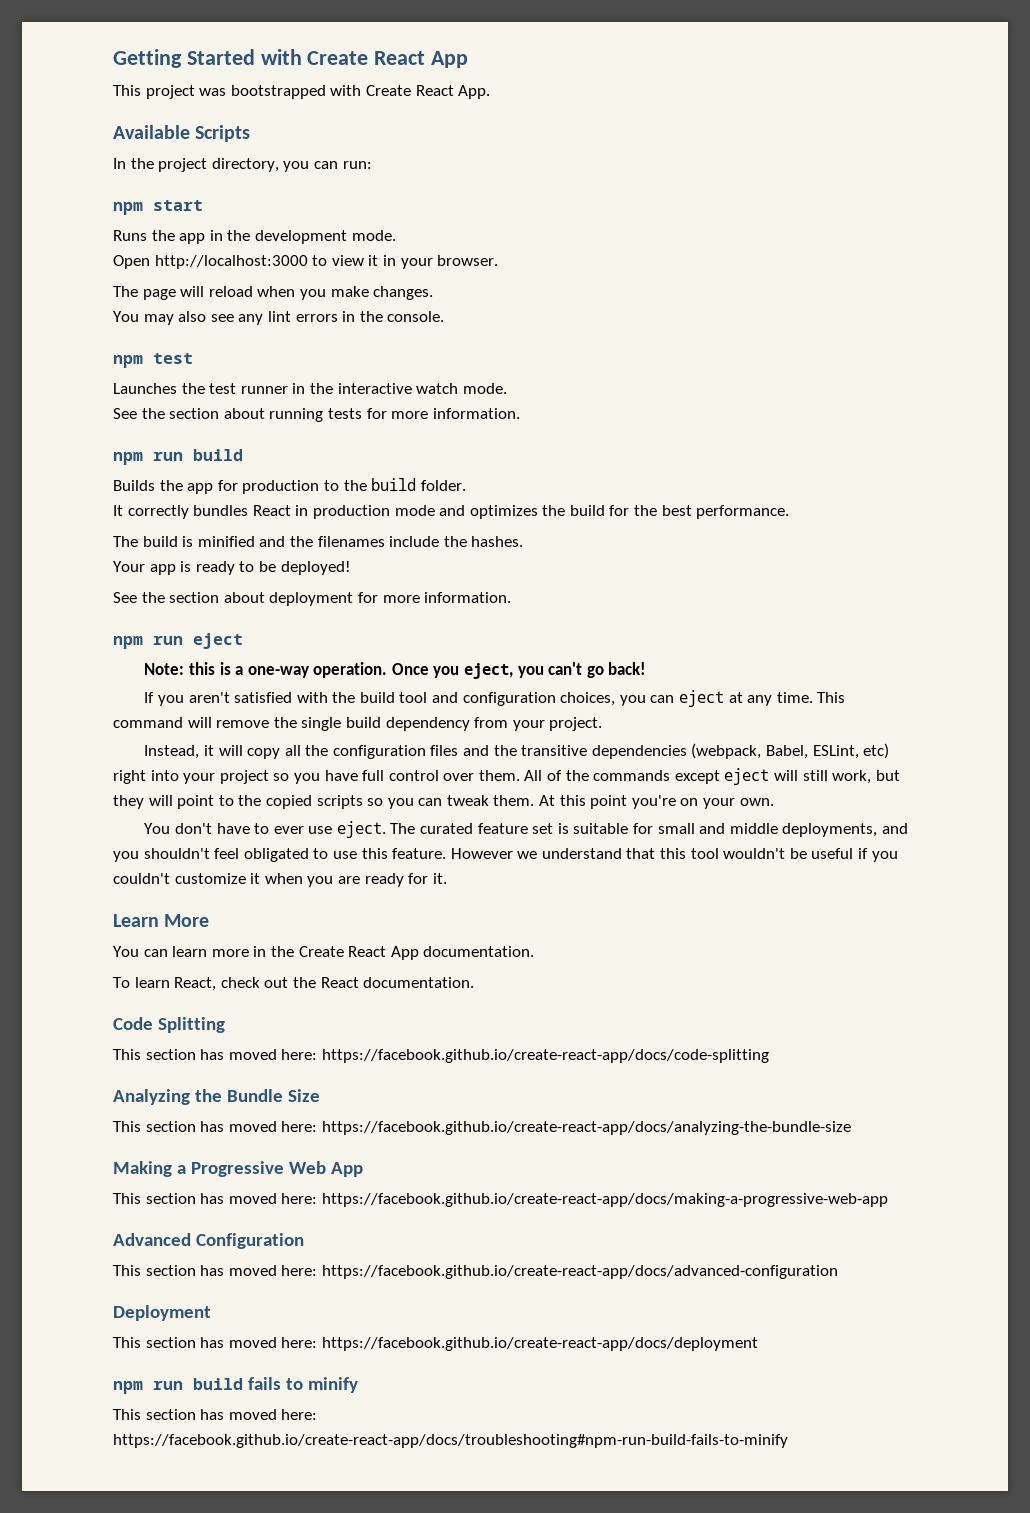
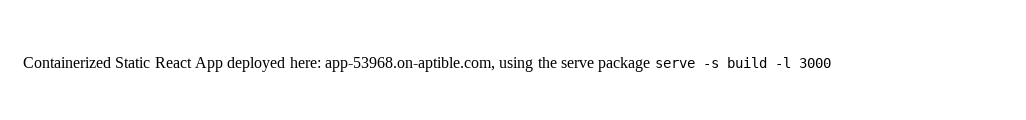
- Getting Started with Create React App
- This project was bootstrapped with Create React App.
- Available Scripts
- In the project directory, you can run:
- npm start
- Runs the app in the development mode.
- Open http://localhost:3000 to view it in your browser.
- The page will reload when you make changes.
- You may also see any lint errors in the console.
- npm test
- Launches the test runner in the interactive watch mode.
- See the section about running tests for more information.
- npm run build
- Builds the app for production to the build folder.
- It correctly bundles React in production mode and optimizes the build for the best performance.
- The build is minified and the filenames include the hashes.
- Your app is ready to be deployed!
- See the section about deployment for more information.
- npm run eject
- Note: this is a one-way operation. Once you eject, you can't go back!
- If you aren't satisfied with the build tool and configuration choices, you can eject at any time. This command will remove the single build dependency from your project.
- Instead, it will copy all the configuration files and the transitive dependencies (webpack, Babel, ESLint, etc) right into your project so you have full control over them. All of the commands except eject will still work, but they will point to the copied scripts so you can tweak them. At this point you're on your own.
- You don't have to ever use eject. The curated feature set is suitable for small and middle deployments, and you shouldn't feel obligated to use this feature. However we understand that this tool wouldn't be useful if you couldn't customize it when you are ready for it.
- Learn More
- You can learn more in the Create React App documentation.
- To learn React, check out the React documentation.
- Code Splitting
- This section has moved here: https://facebook.github.io/create-react-app/docs/code-splitting
- Analyzing the Bundle Size
- This section has moved here: https://facebook.github.io/create-react-app/docs/analyzing-the-bundle-size
- Making a Progressive Web App
- This section has moved here: https://facebook.github.io/create-react-app/docs/making-a-progressive-web-app
- Advanced Configuration
- This section has moved here: https://facebook.github.io/create-react-app/docs/advanced-configuration
- Deployment
- This section has moved here: https://facebook.github.io/create-react-app/docs/deployment
- npm run build fails to minify
- This section has moved here: https://facebook.github.io/create-react-app/docs/troubleshooting#npm-run-build-fails-to-minify
+ Containerized Static React App deployed here: app-53968.on-aptible.com, using the serve package serve -s build -l 3000

